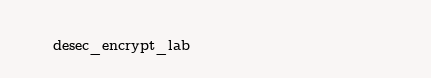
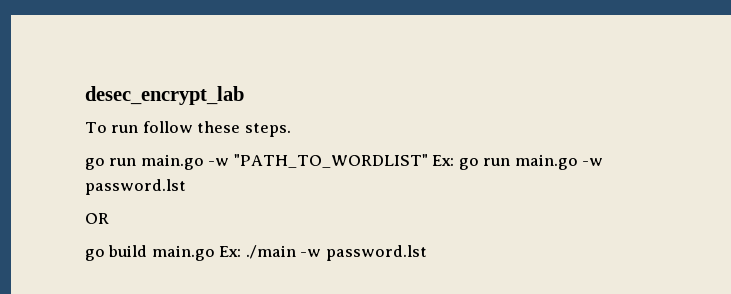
+ To run follow these steps.
+ go run main.go -w "PATH_TO_WORDLIST" Ex: go run main.go -w password.lst
+ OR
+ go build main.go Ex: ./main -w password.lst

